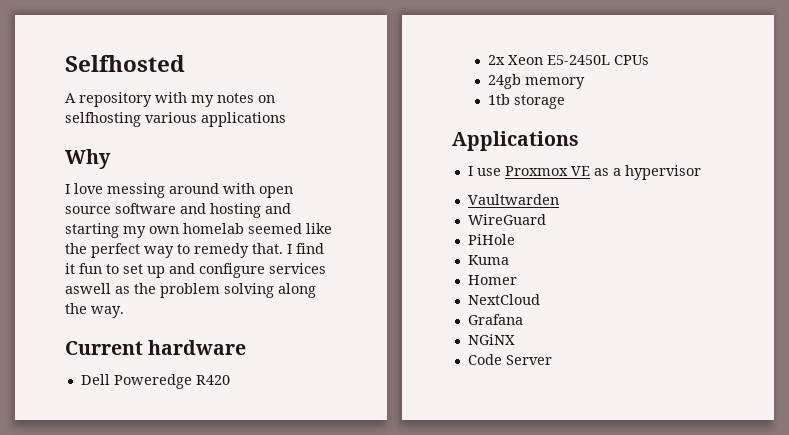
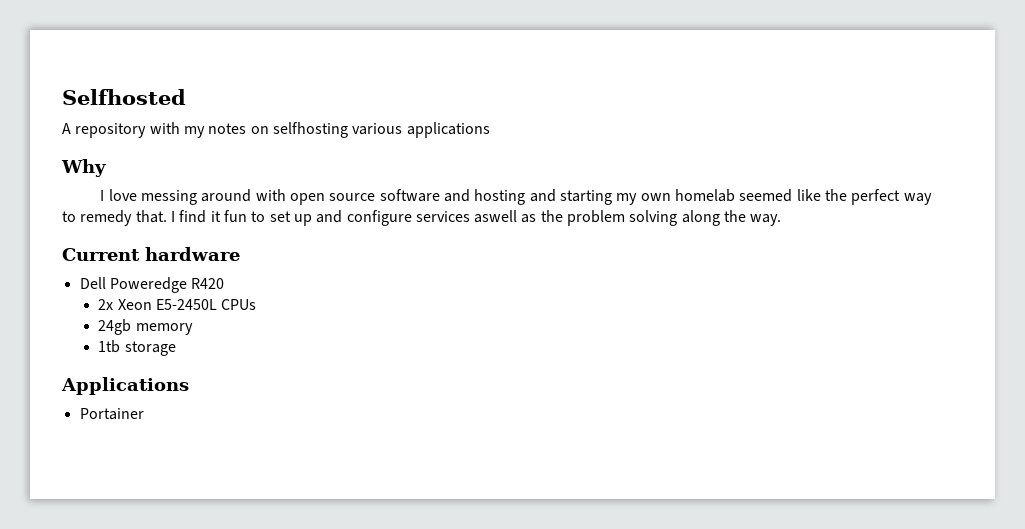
- I use Proxmox VE as a hypervisor
- Vaultwarden
- WireGuard
- PiHole
- Kuma
- Homer
- NextCloud
- Grafana
- NGiNX
- Code Server
+ Portainer

